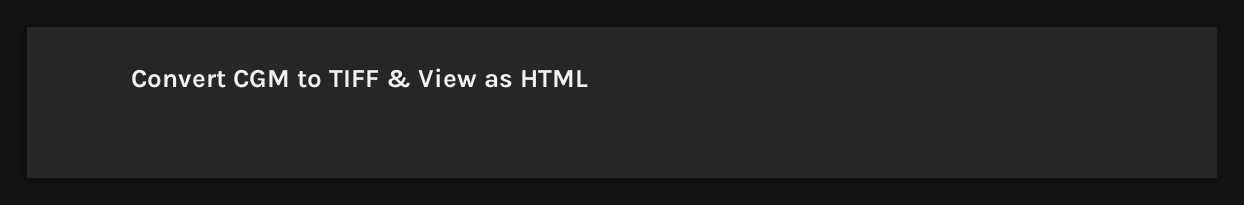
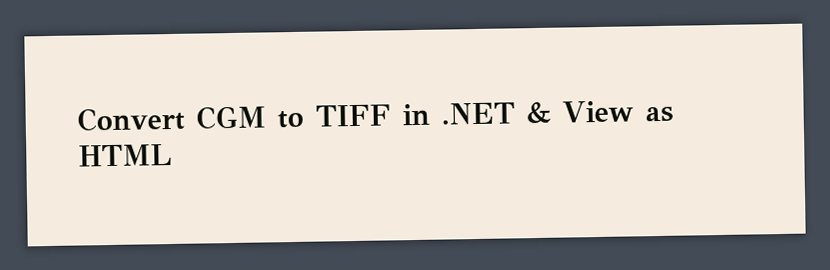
- Convert CGM to TIFF & View as HTML
+ Convert CGM to TIFF in .NET & View as HTML

